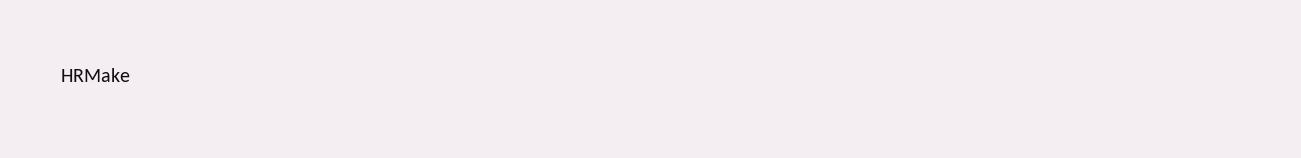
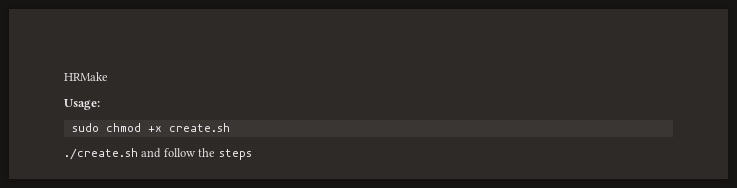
+ Usage:
+ sudo chmod +x create.sh
+ ./create.sh and follow the steps

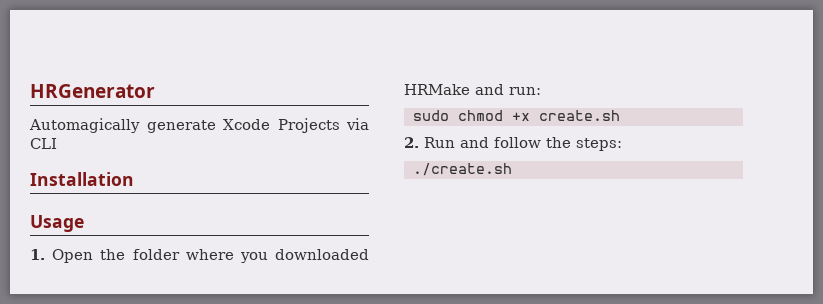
- HRMake
- Usage:
+ HRGenerator
+ Automagically generate Xcode Projects via CLI
+ Installation
+ Usage
+ 1. Open the folder where you downloaded HRMake and run:
- ./create.sh and follow the steps
+ 2. Run and follow the steps:
+ ./create.sh

